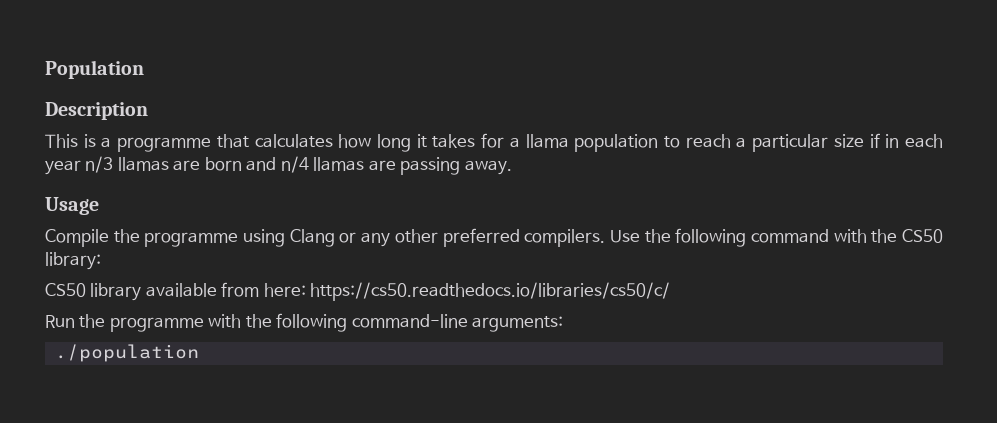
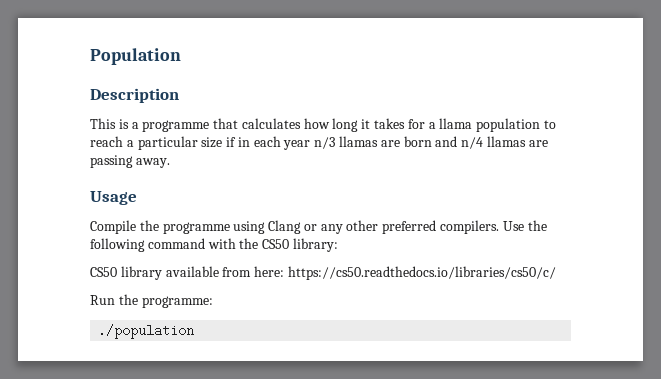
- Run the programme with the following command-line arguments:
+ Run the programme:

